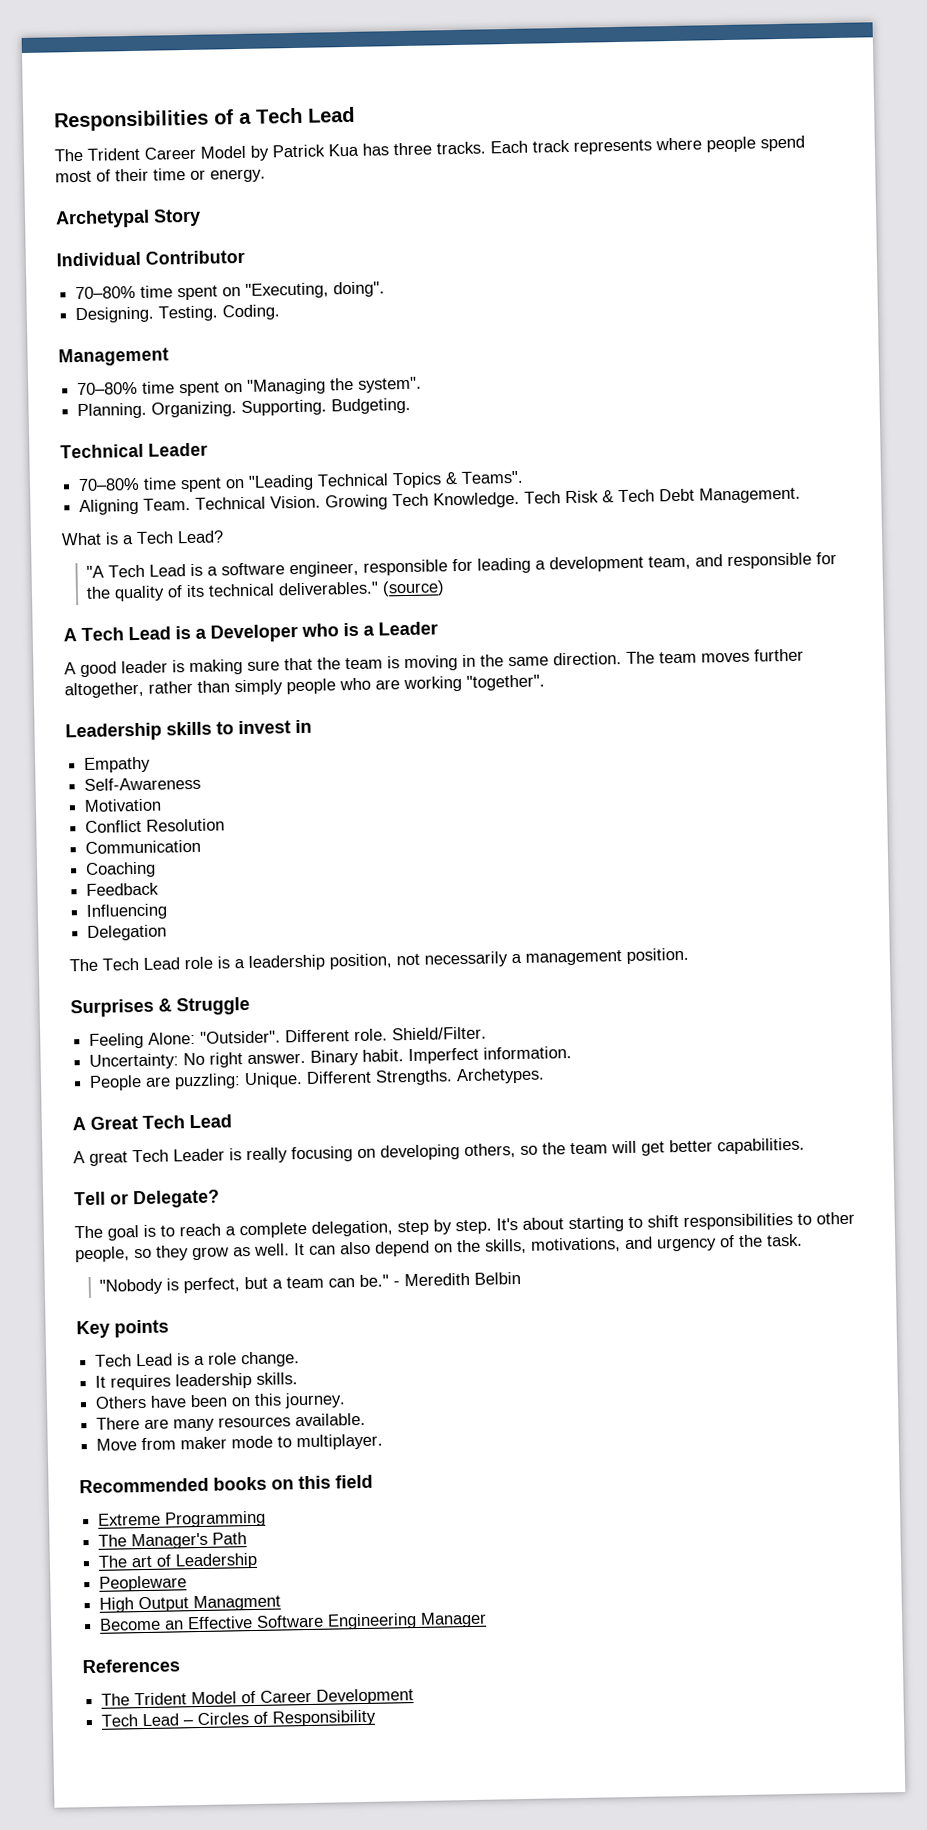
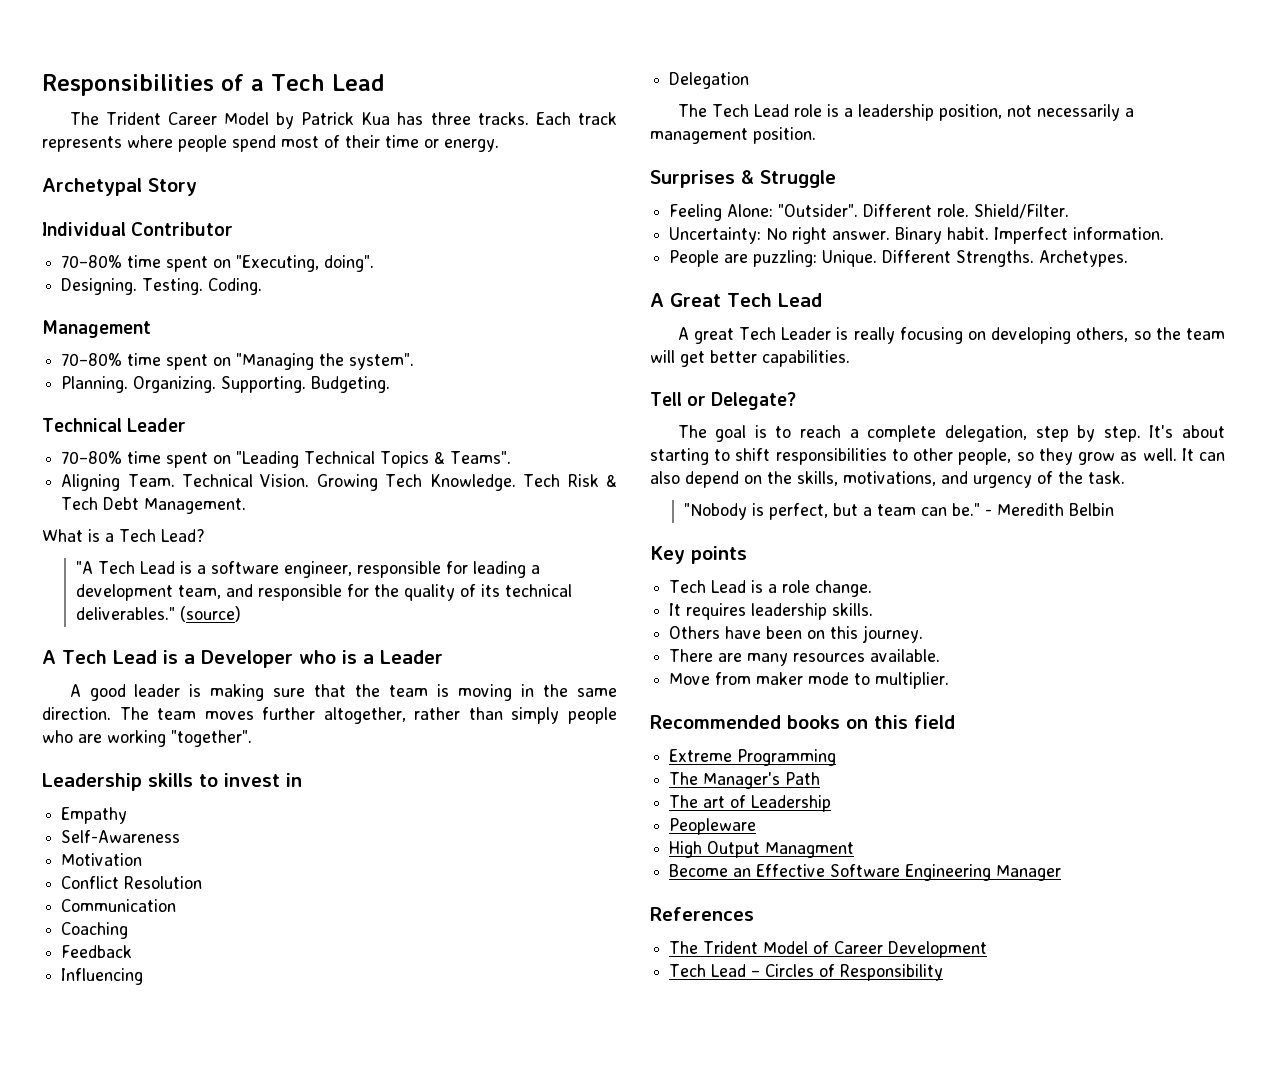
- Move from maker mode to multiplayer.
+ Move from maker mode to multiplier.

